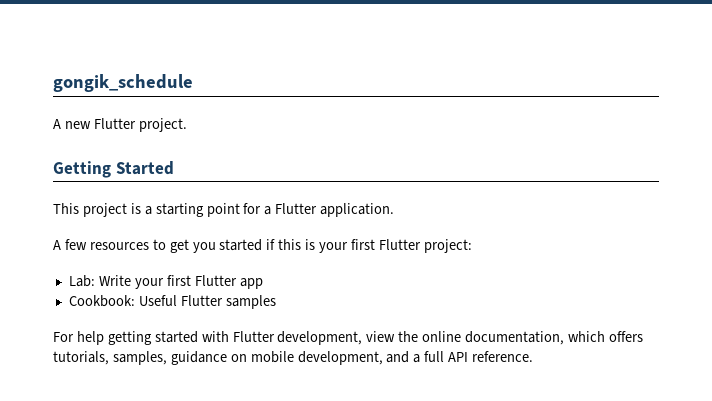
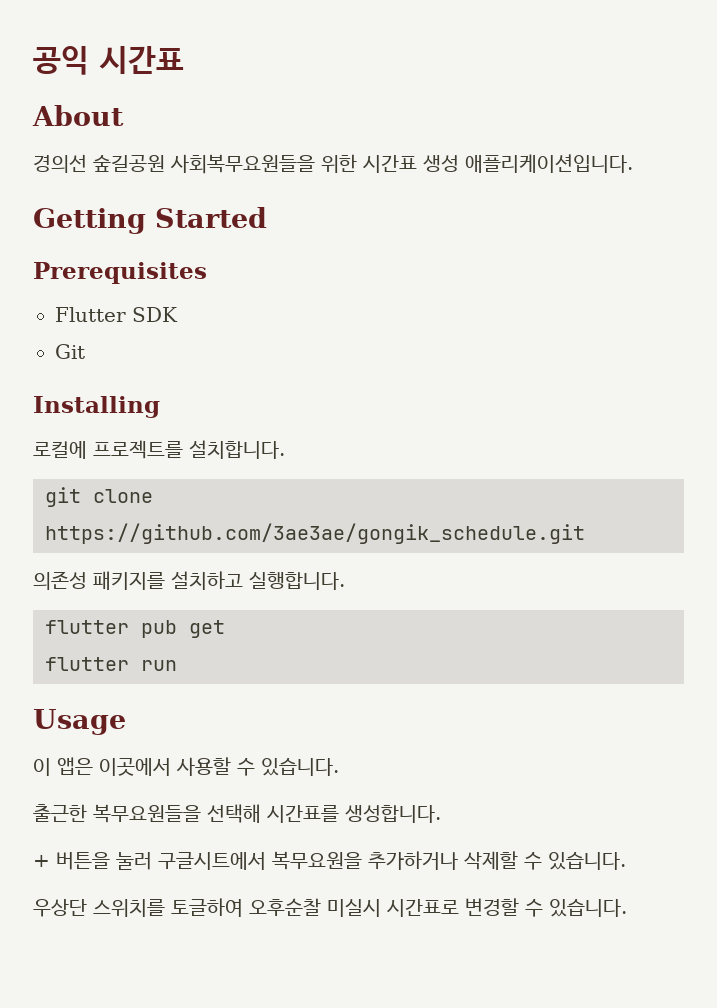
- gongik_schedule
- A new Flutter project.
+ 공익 시간표
+ About
+ 경의선 숲길공원 사회복무요원들을 위한 시간표 생성 애플리케이션입니다.
  Getting Started
- This project is a starting point for a Flutter application.
- A few resources to get you started if this is your first Flutter project:
- Lab: Write your first Flutter app
- Cookbook: Useful Flutter samples
- For help getting started with Flutter development, view the online documentation, which offers tutorials, samples, guidance on mobile development, and a full API reference.
+ Prerequisites
+ Flutter SDK
+ Git
+ Installing
+ 로컬에 프로젝트를 설치합니다.
+ git clone https://github.com/3ae3ae/gongik_schedule.git
+ 의존성 패키지를 설치하고 실행합니다.
+ flutter pub get
+ flutter run
+ Usage
+ 이 앱은 이곳에서 사용할 수 있습니다.
+ 출근한 복무요원들을 선택해 시간표를 생성합니다.
+ + 버튼을 눌러 구글시트에서 복무요원을 추가하거나 삭제할 수 있습니다.
+ 우상단 스위치를 토글하여 오후순찰 미실시 시간표로 변경할 수 있습니다.

